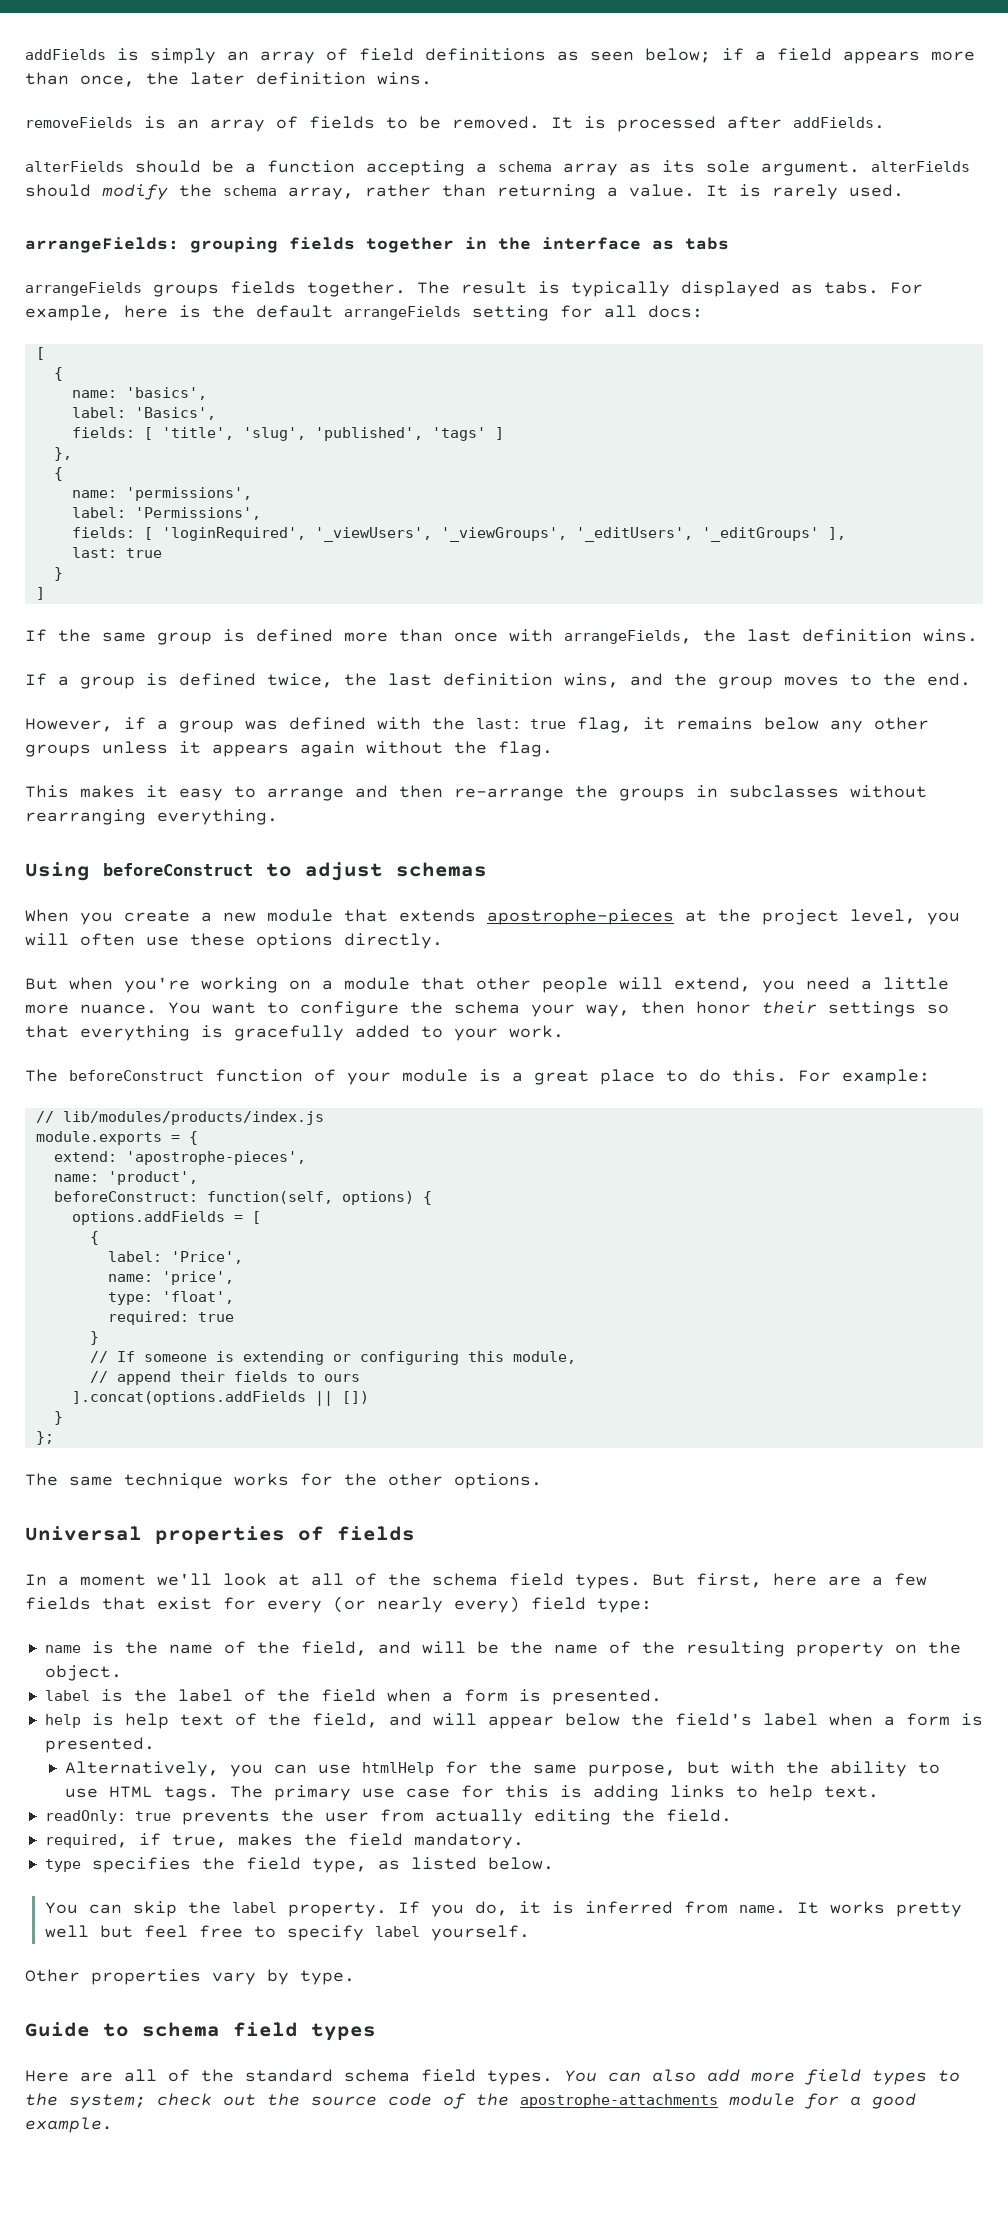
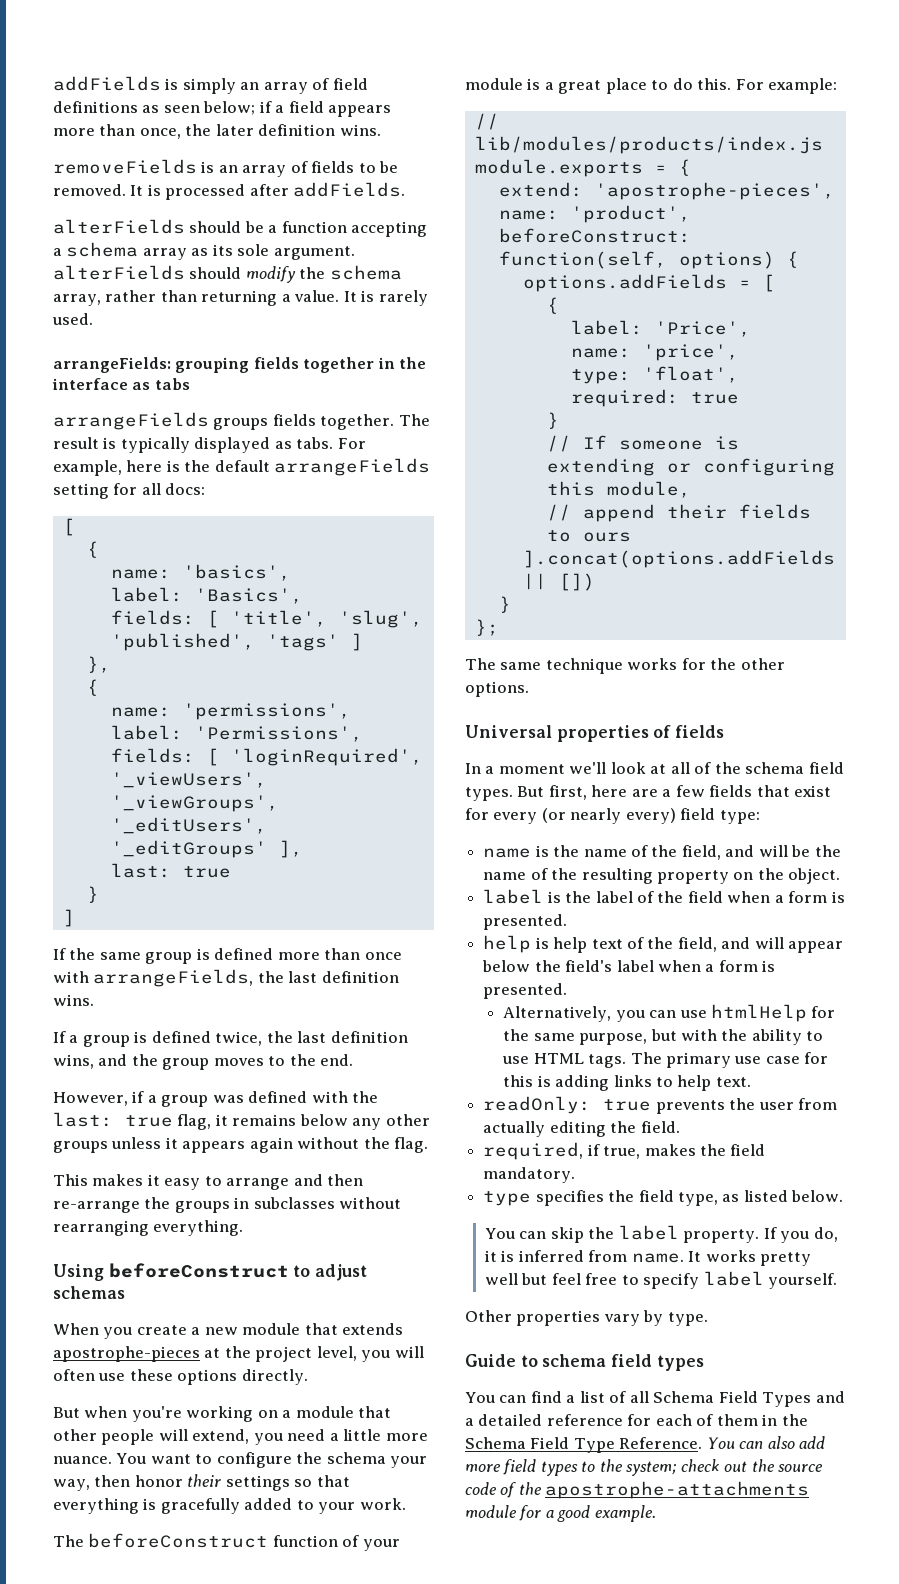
- Here are all of the standard schema field types.
+ You can find a list of all Schema Field Types and a detailed reference for each of them in the Schema Field Type Reference.

